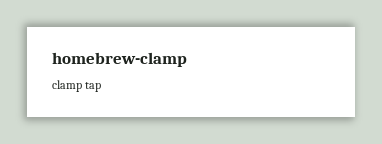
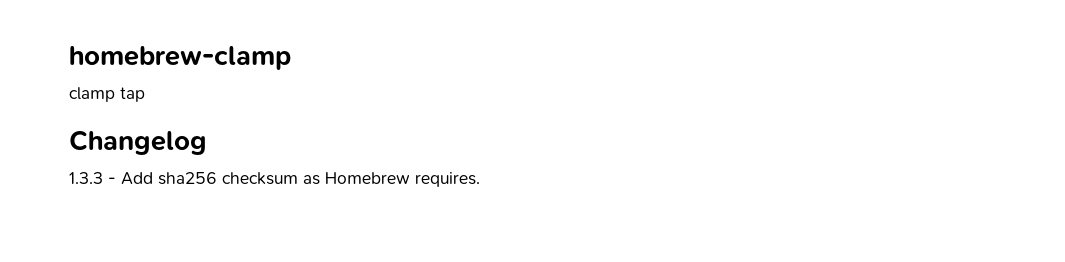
+ Changelog
+ 1.3.3 - Add sha256 checksum as Homebrew requires.

